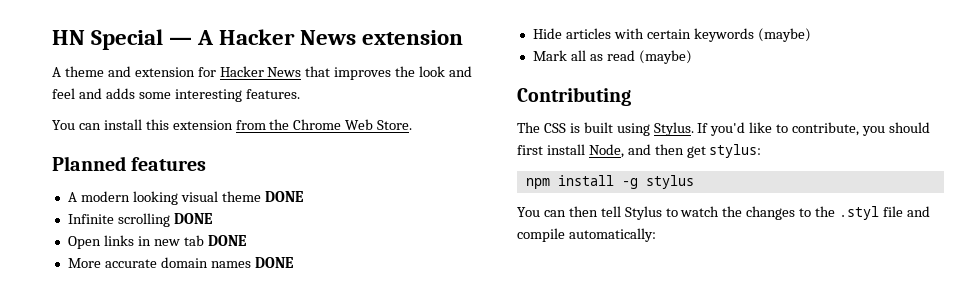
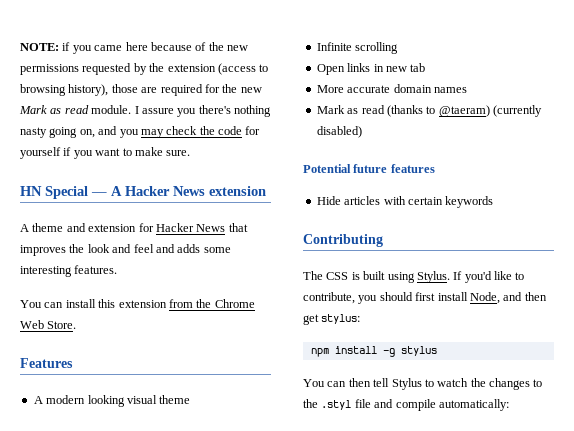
+ NOTE: if you came here because of the new permissions requested by the extension (access to browsing history), those are required for the new Mark as read module. I assure you there's nothing nasty going on, and you may check the code for yourself if you want to make sure.
- Planned features
+ Features
- A modern looking visual theme DONE
+ A modern looking visual theme
- Infinite scrolling DONE
+ Infinite scrolling
- Open links in new tab DONE
+ Open links in new tab
- More accurate domain names DONE
+ More accurate domain names
+ Mark as read (thanks to @taeram) (currently disabled)
+ Potential future features
- Hide articles with certain keywords (maybe)
- Mark all as read (maybe)
+ Hide articles with certain keywords

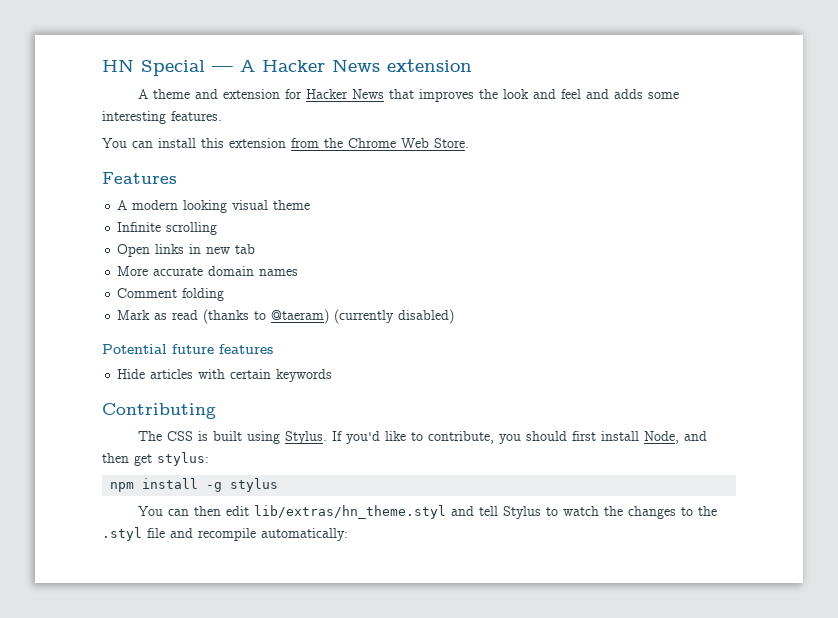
- NOTE: if you came here because of the new permissions requested by the extension (access to browsing history), those are required for the new Mark as read module. I assure you there's nothing nasty going on, and you may check the code for yourself if you want to make sure.
+ Comment folding
- You can then tell Stylus to watch the changes to the .styl file and compile automatically:
+ You can then edit lib/extras/hn_theme.styl and tell Stylus to watch the changes to the .styl file and recompile automatically:

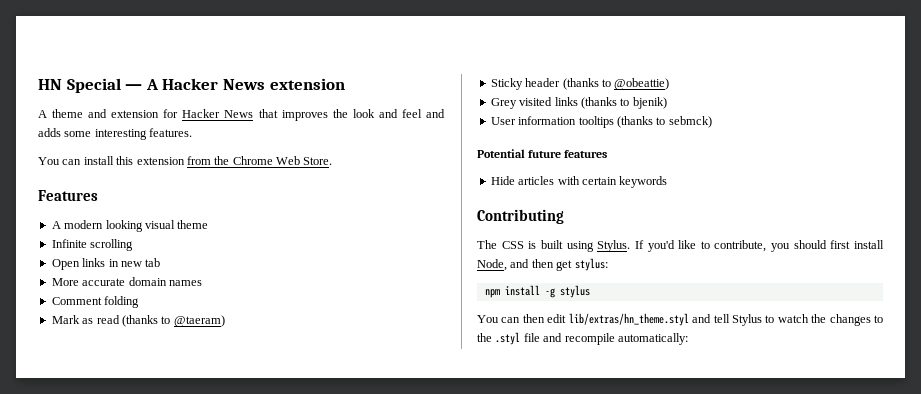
- Mark as read (thanks to @taeram) (currently disabled)
+ Mark as read (thanks to @taeram)
+ Sticky header (thanks to @obeattie)
+ Grey visited links (thanks to bjenik)
+ User information tooltips (thanks to sebmck)

